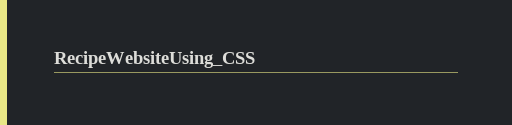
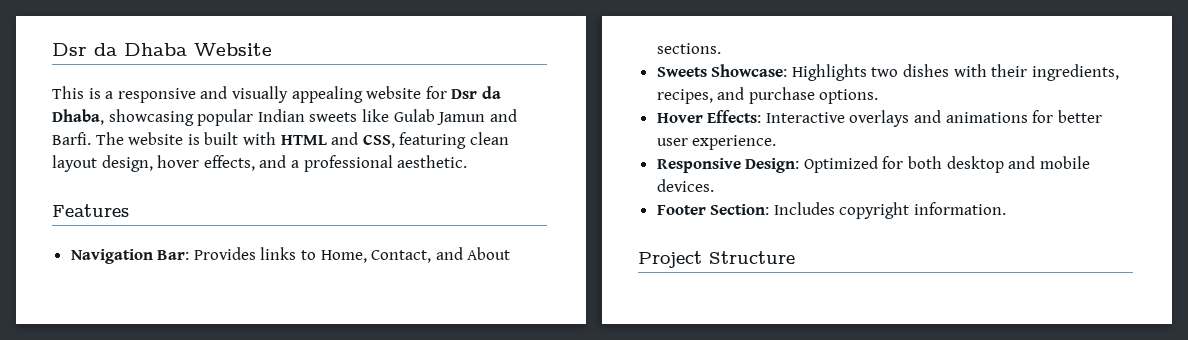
- RecipeWebsiteUsing_CSS
+ Dsr da Dhaba Website
+ This is a responsive and visually appealing website for Dsr da Dhaba, showcasing popular Indian sweets like Gulab Jamun and Barfi. The website is built with HTML and CSS, featuring clean layout design, hover effects, and a professional aesthetic.
+ Features
+ Navigation Bar: Provides links to Home, Contact, and About sections.
+ Sweets Showcase: Highlights two dishes with their ingredients, recipes, and purchase options.
+ Hover Effects: Interactive overlays and animations for better user experience.
+ Responsive Design: Optimized for both desktop and mobile devices.
+ Footer Section: Includes copyright information.
+ Project Structure

